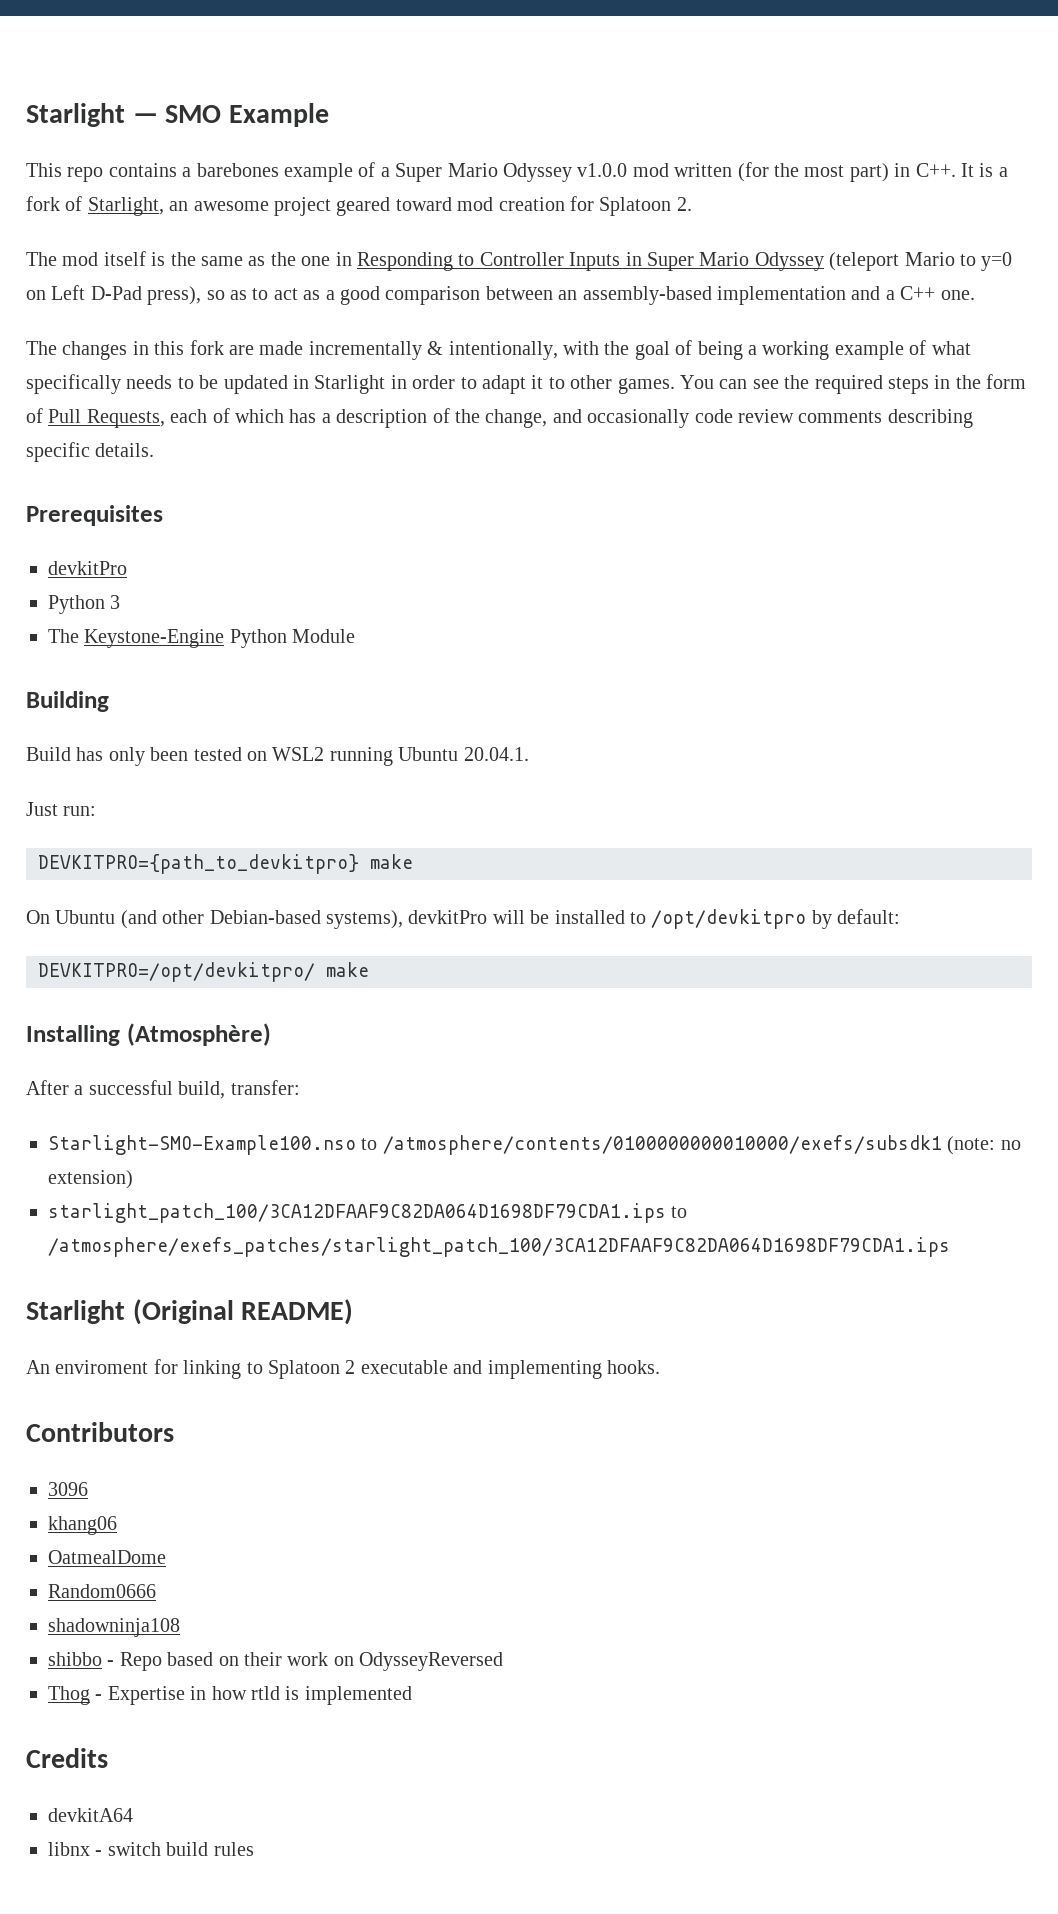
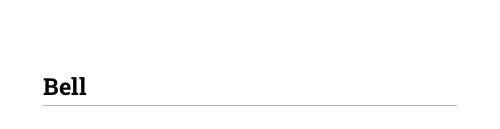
- Starlight — SMO Example
- This repo contains a barebones example of a Super Mario Odyssey v1.0.0 mod written (for the most part) in C++. It is a fork of Starlight, an awesome project geared toward mod creation for Splatoon 2.
- The mod itself is the same as the one in Responding to Controller Inputs in Super Mario Odyssey (teleport Mario to y=0 on Left D-Pad press), so as to act as a good comparison between an assembly-based implementation and a C++ one.
- The changes in this fork are made incrementally & intentionally, with the goal of being a working example of what specifically needs to be updated in Starlight in order to adapt it to other games. You can see the required steps in the form of Pull Requests, each of which has a description of the change, and occasionally code review comments describing specific details.
- Prerequisites
- devkitPro
- Python 3
- The Keystone-Engine Python Module
- Building
- Build has only been tested on WSL2 running Ubuntu 20.04.1.
- Just run:
- DEVKITPRO={path_to_devkitpro} make
- On Ubuntu (and other Debian-based systems), devkitPro will be installed to /opt/devkitpro by default:
- DEVKITPRO=/opt/devkitpro/ make
- Installing (Atmosphère)
- After a successful build, transfer:
- Starlight-SMO-Example100.nso to /atmosphere/contents/0100000000010000/exefs/subsdk1 (note: no extension)
- starlight_patch_100/3CA12DFAAF9C82DA064D1698DF79CDA1.ips to /atmosphere/exefs_patches/starlight_patch_100/3CA12DFAAF9C82DA064D1698DF79CDA1.ips
- Starlight (Original README)
- An enviroment for linking to Splatoon 2 executable and implementing hooks.
- Contributors
- 3096
- khang06
- OatmealDome
- Random0666
- shadowninja108
- shibbo - Repo based on their work on OdysseyReversed
- Thog - Expertise in how rtld is implemented
- Credits
- devkitA64
- libnx - switch build rules
+ Bell

